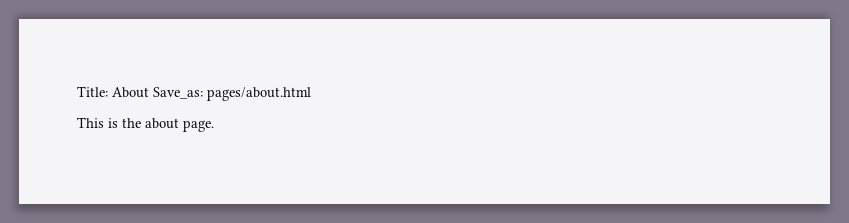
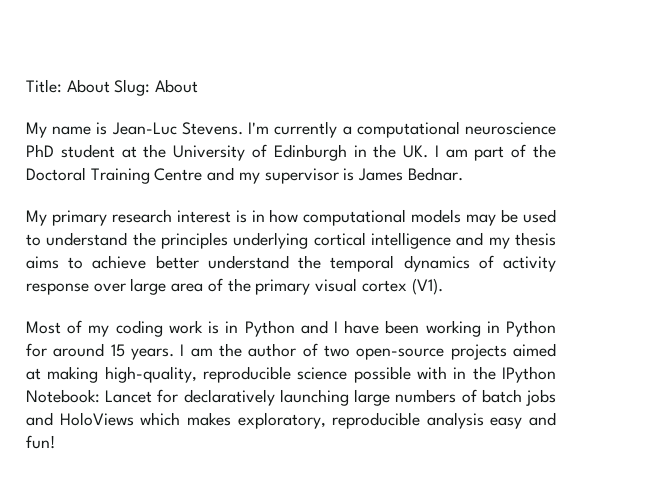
- Title: About Save_as: pages/about.html
- This is the about page.
+ Title: About Slug: About
+ My name is Jean-Luc Stevens. I'm currently a computational neuroscience PhD student at the University of Edinburgh in the UK. I am part of the Doctoral Training Centre and my supervisor is James Bednar.
+ My primary research interest is in how computational models may be used to understand the principles underlying cortical intelligence and my thesis aims to achieve better understand the temporal dynamics of activity response over large area of the primary visual cortex (V1).
+ Most of my coding work is in Python and I have been working in Python for around 15 years. I am the author of two open-source projects aimed at making high-quality, reproducible science possible with in the IPython Notebook: Lancet for declaratively launching large numbers of batch jobs and HoloViews which makes exploratory, reproducible analysis easy and fun!

